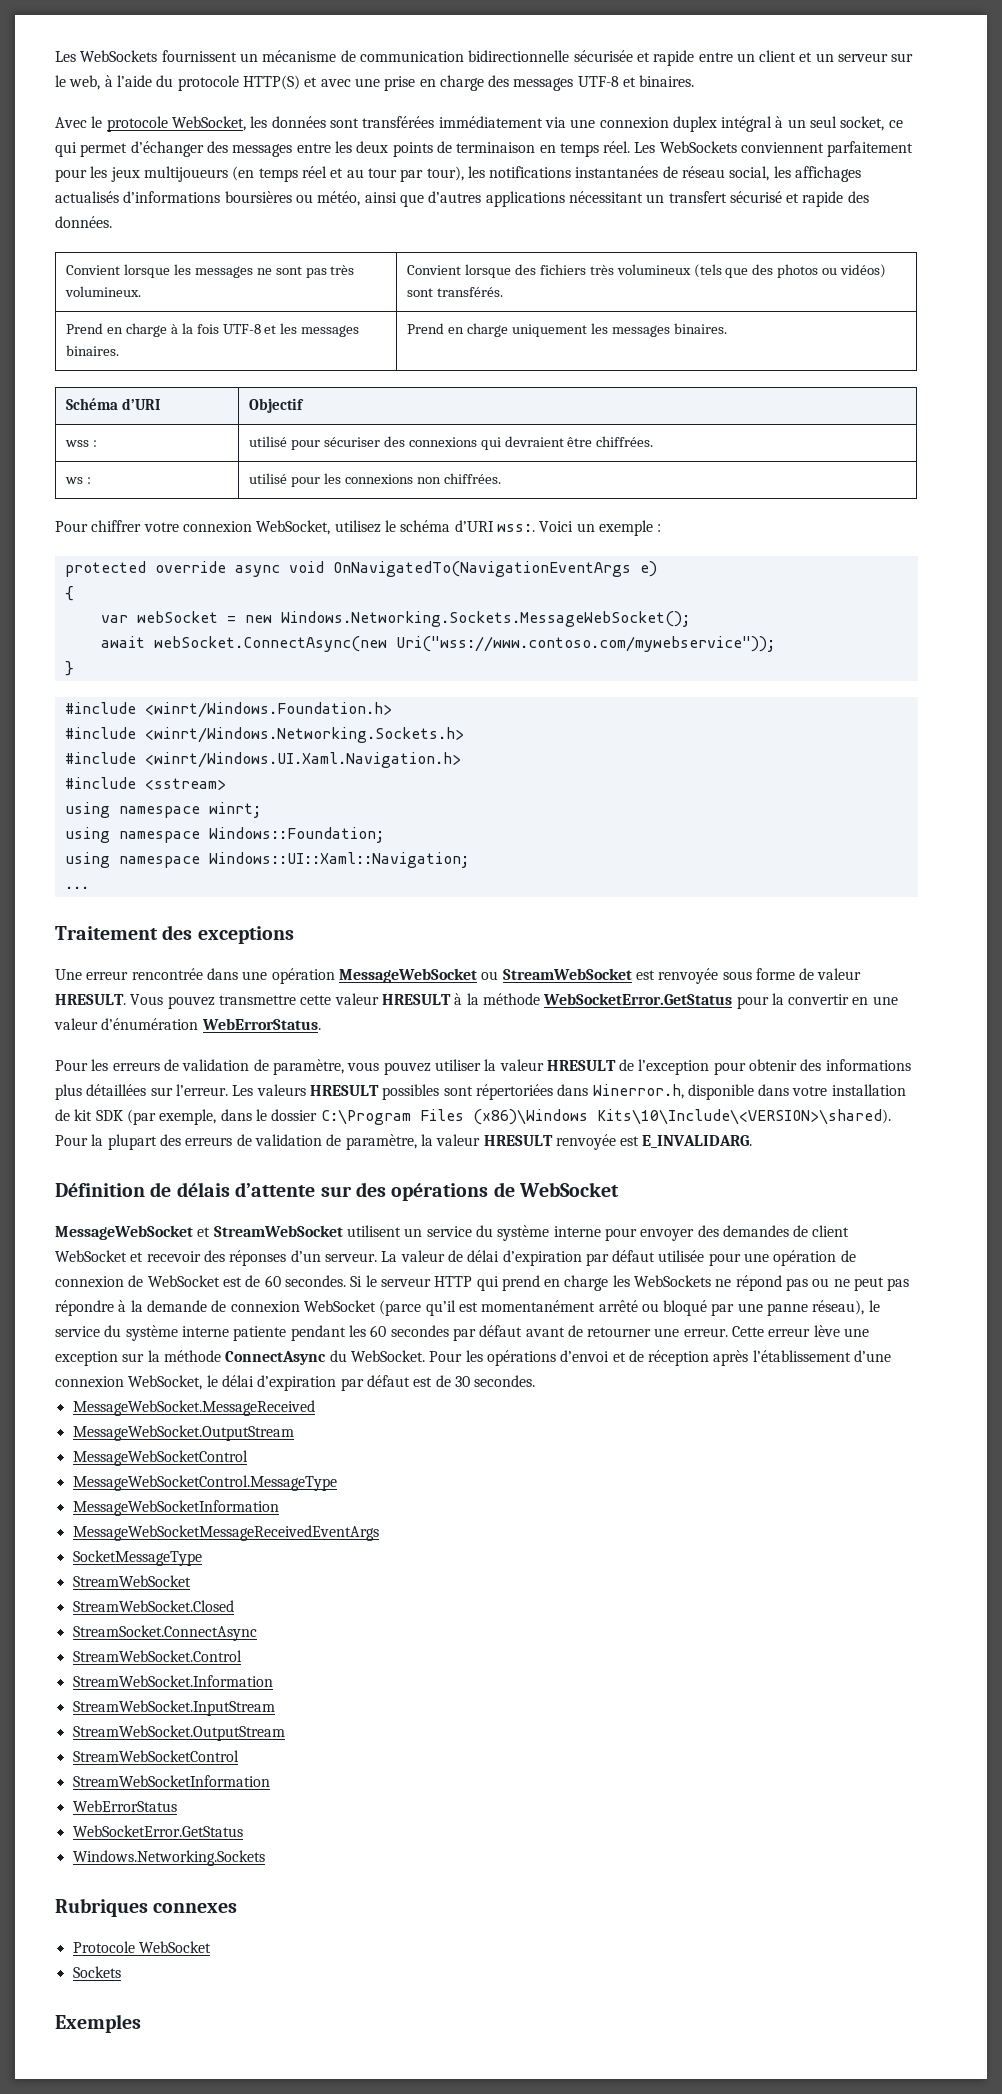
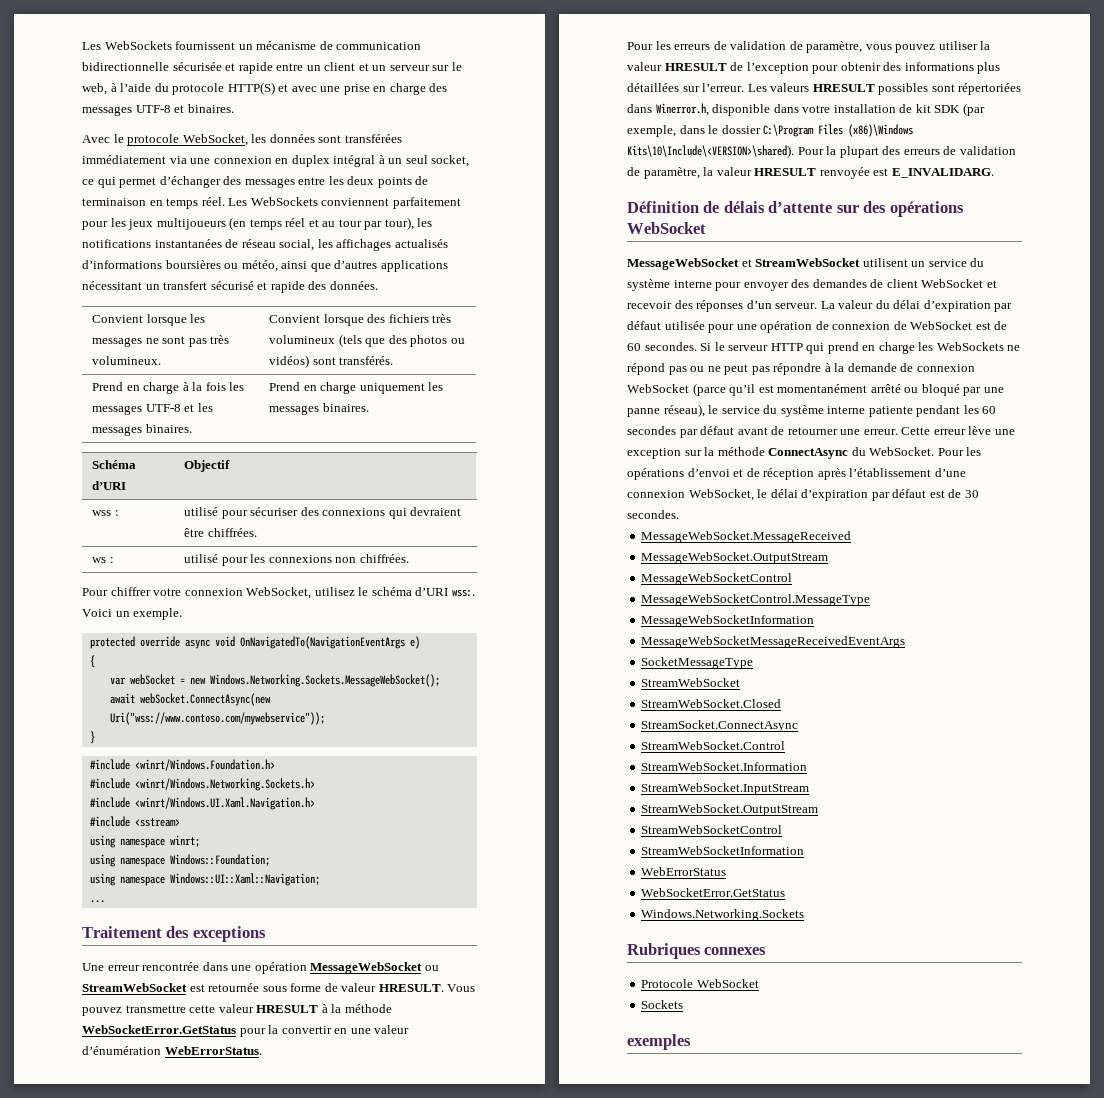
- Avec le protocole WebSocket, les données sont transférées immédiatement via une connexion duplex intégral à un seul socket, ce qui permet d’échanger des messages entre les deux points de terminaison en temps réel.
+ Avec le protocole WebSocket, les données sont transférées immédiatement via une connexion en duplex intégral à un seul socket, ce qui permet d’échanger des messages entre les deux points de terminaison en temps réel.
- Prend en charge à la fois UTF-8 et les messages binaires. | Prend en charge uniquement les messages binaires.
+ Prend en charge à la fois les messages UTF-8 et les messages binaires. | Prend en charge uniquement les messages binaires.
- Voici un exemple :
+ Voici un exemple.
- Une erreur rencontrée dans une opération MessageWebSocket ou StreamWebSocket est renvoyée sous forme de valeur HRESULT.
+ Une erreur rencontrée dans une opération MessageWebSocket ou StreamWebSocket est retournée sous forme de valeur HRESULT.
- Définition de délais d’attente sur des opérations de WebSocket
+ Définition de délais d’attente sur des opérations WebSocket
- La valeur de délai d’expiration par défaut utilisée pour une opération de connexion de WebSocket est de 60 secondes.
+ La valeur du délai d’expiration par défaut utilisée pour une opération de connexion de WebSocket est de 60 secondes.
- Exemples
+ exemples

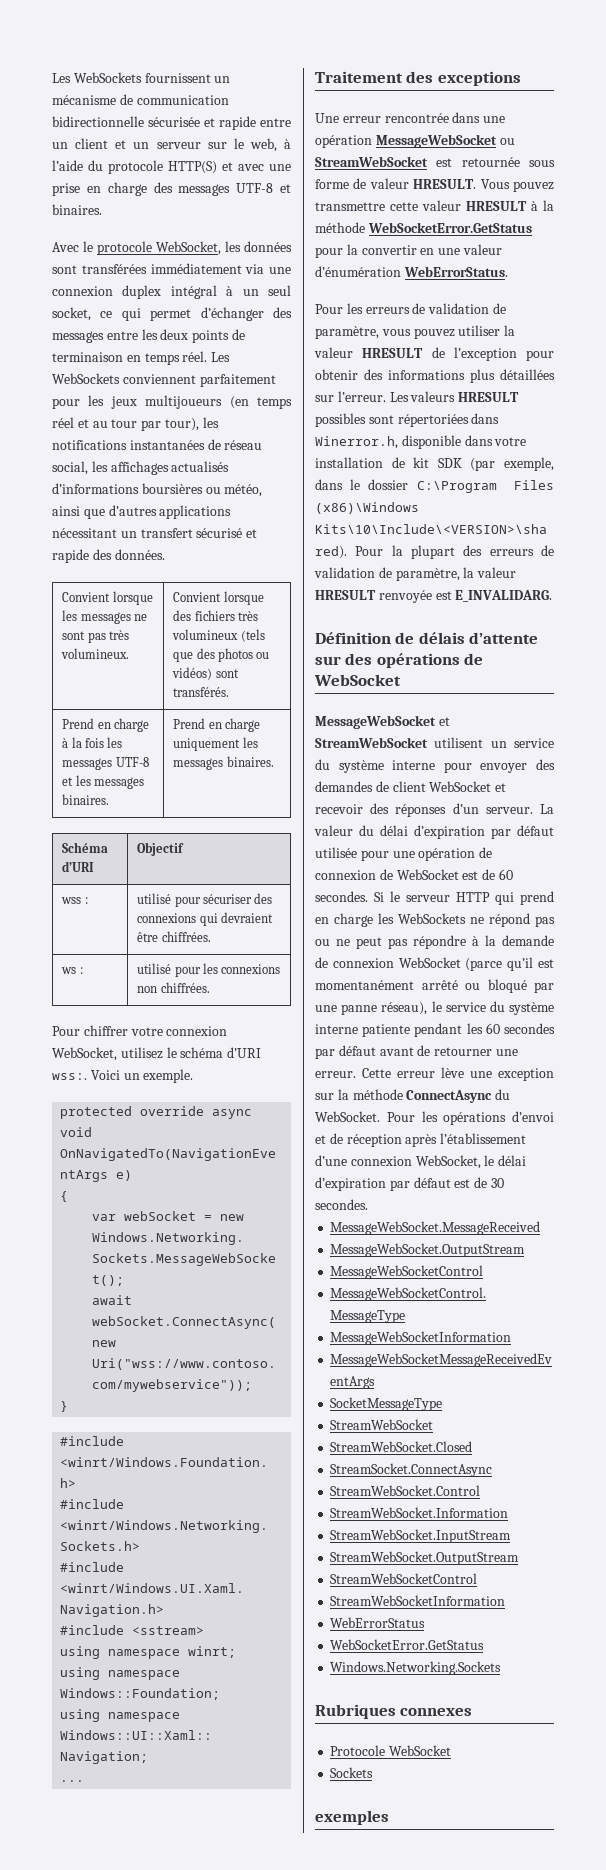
- Avec le protocole WebSocket, les données sont transférées immédiatement via une connexion en duplex intégral à un seul socket, ce qui permet d’échanger des messages entre les deux points de terminaison en temps réel.
+ Avec le protocole WebSocket, les données sont transférées immédiatement via une connexion duplex intégral à un seul socket, ce qui permet d’échanger des messages entre les deux points de terminaison en temps réel.
- Définition de délais d’attente sur des opérations WebSocket
+ Définition de délais d’attente sur des opérations de WebSocket

